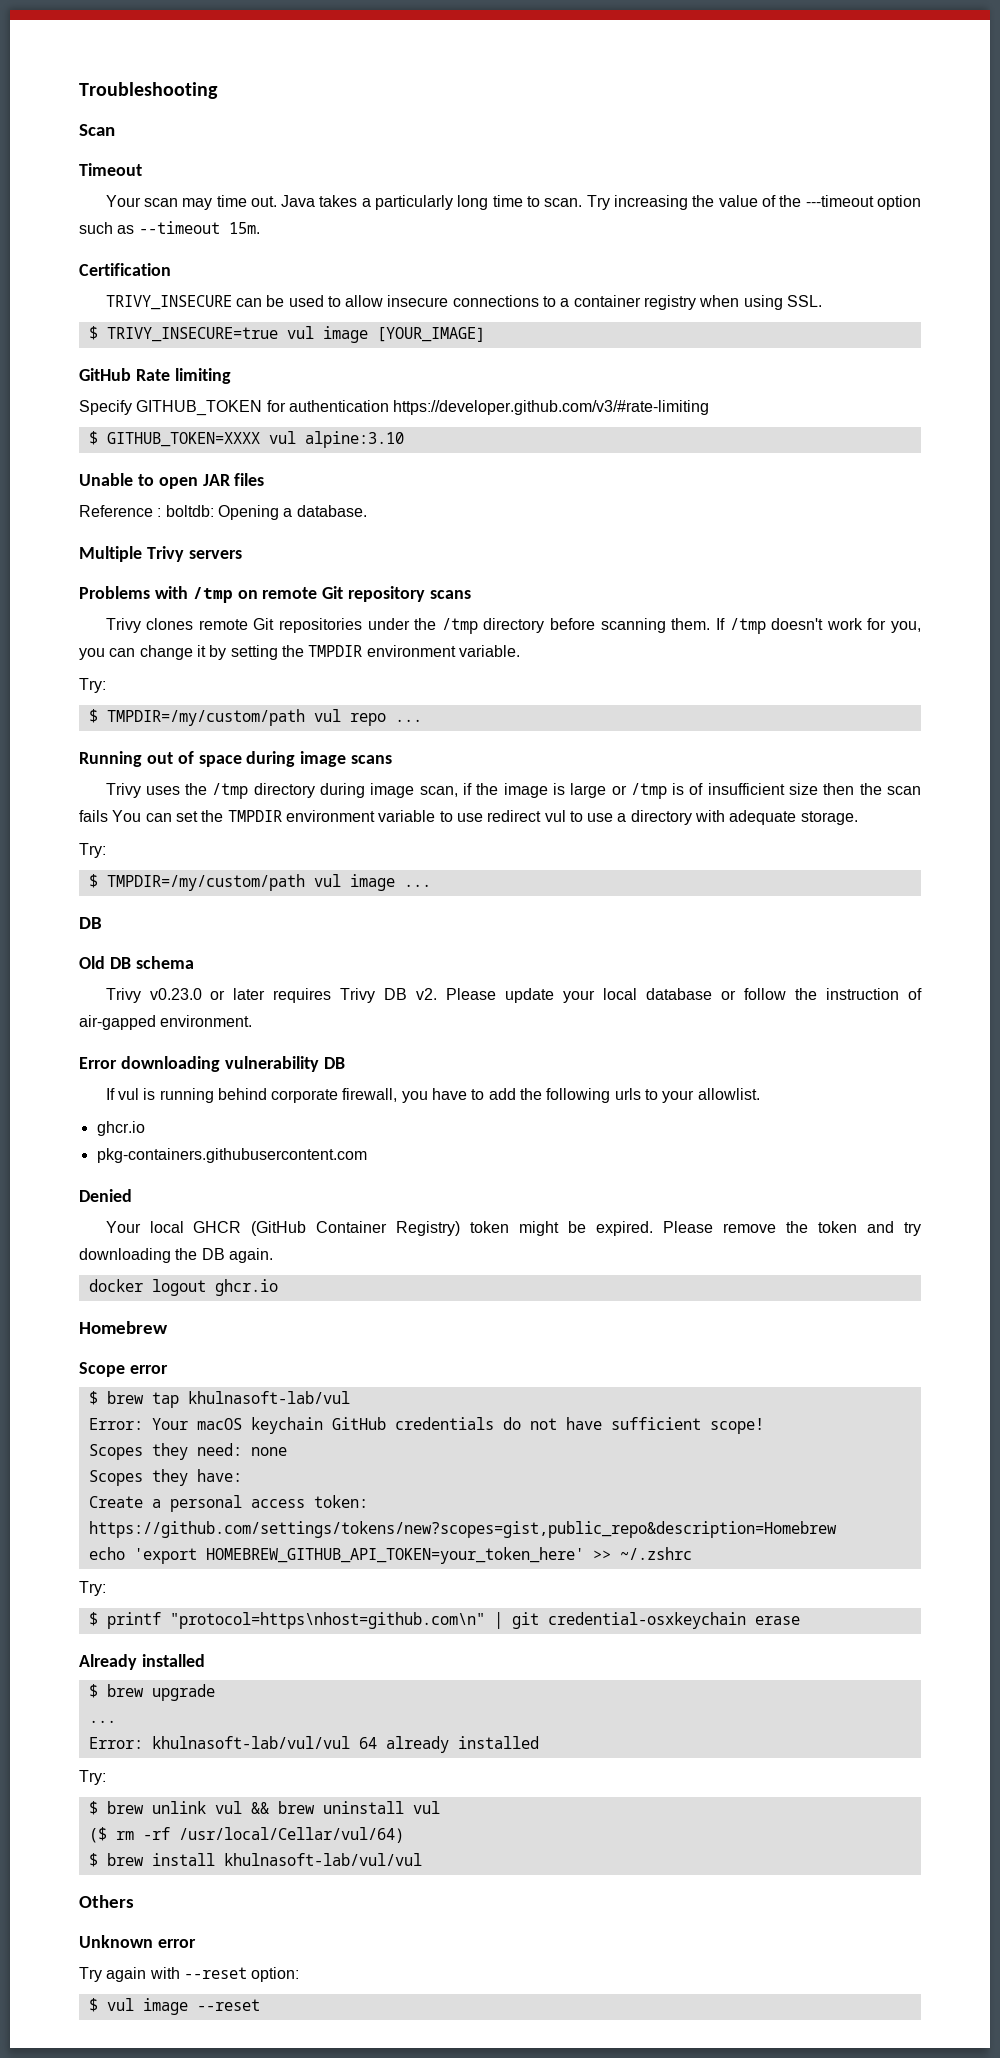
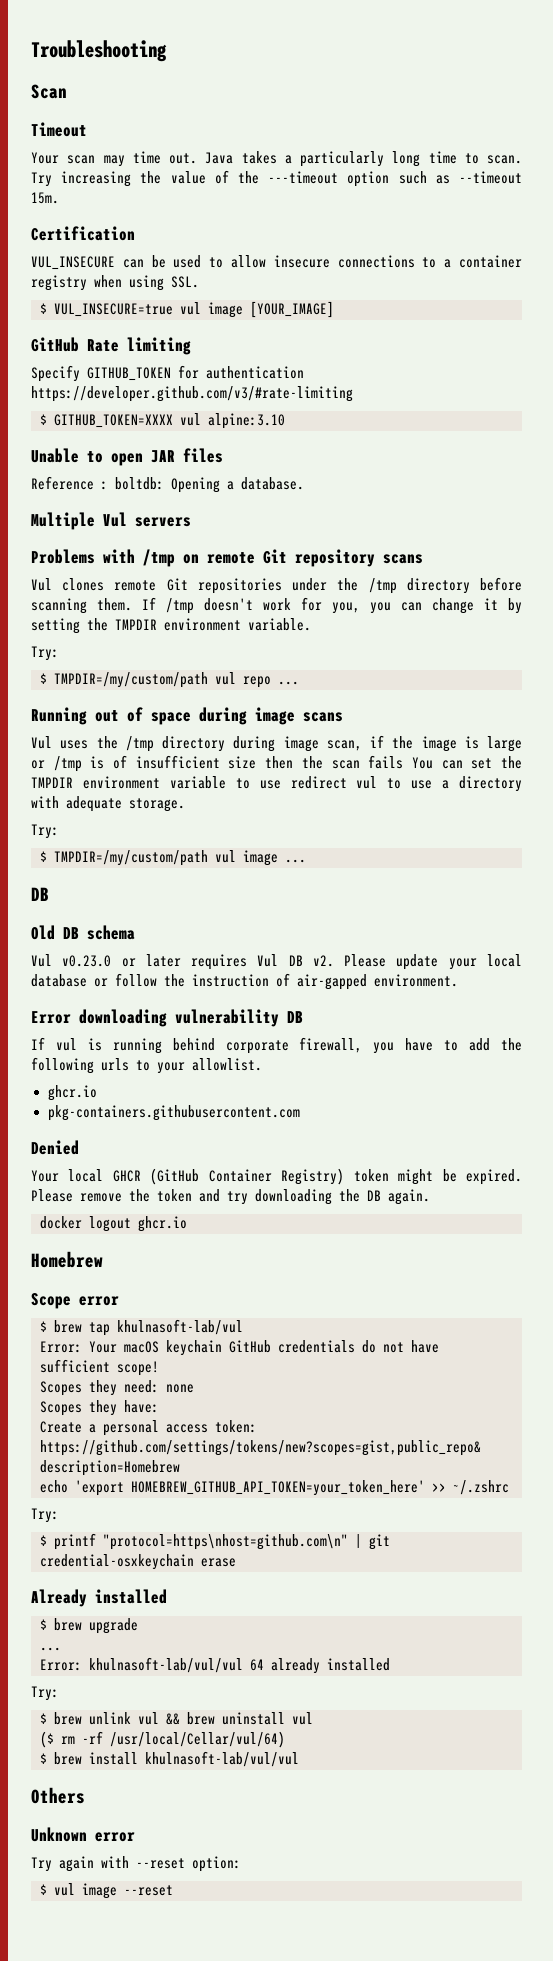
- TRIVY_INSECURE can be used to allow insecure connections to a container registry when using SSL.
+ VUL_INSECURE can be used to allow insecure connections to a container registry when using SSL.
- $ TRIVY_INSECURE=true vul image [YOUR_IMAGE]
+ $ VUL_INSECURE=true vul image [YOUR_IMAGE]
- Multiple Trivy servers
+ Multiple Vul servers
- Trivy clones remote Git repositories under the /tmp directory before scanning them.
+ Vul clones remote Git repositories under the /tmp directory before scanning them.
- Trivy uses the /tmp directory during image scan, if the image is large or /tmp is of insufficient size then the scan fails You can set the TMPDIR environment variable to use redirect vul to use a directory with adequate storage.
+ Vul uses the /tmp directory during image scan, if the image is large or /tmp is of insufficient size then the scan fails You can set the TMPDIR environment variable to use redirect vul to use a directory with adequate storage.
- Trivy v0.23.0 or later requires Trivy DB v2.
+ Vul v0.23.0 or later requires Vul DB v2.

